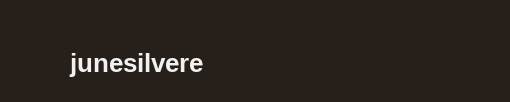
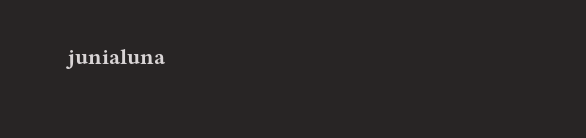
- junesilvere
+ junialuna

